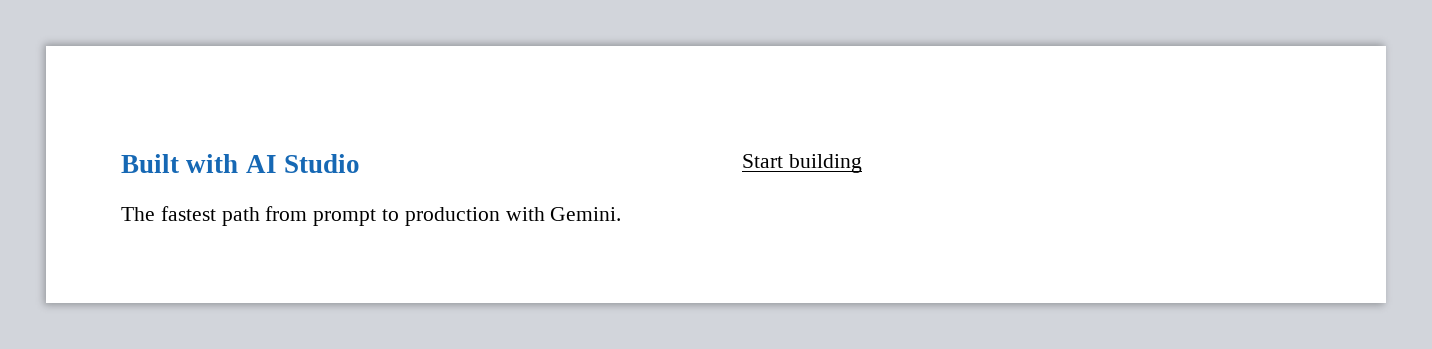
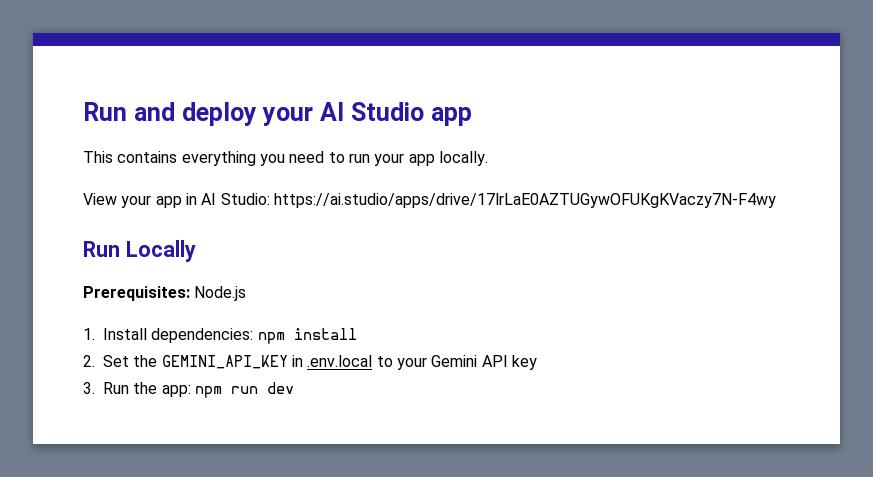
- Built with AI Studio
- The fastest path from prompt to production with Gemini.
- Start building
+ Run and deploy your AI Studio app
+ This contains everything you need to run your app locally.
+ View your app in AI Studio: https://ai.studio/apps/drive/17lrLaE0AZTUGywOFUKgKVaczy7N-F4wy
+ Run Locally
+ Prerequisites: Node.js
+ 1. Install dependencies: npm install
+ 2. Set the GEMINI_API_KEY in .env.local to your Gemini API key
+ 3. Run the app: npm run dev

